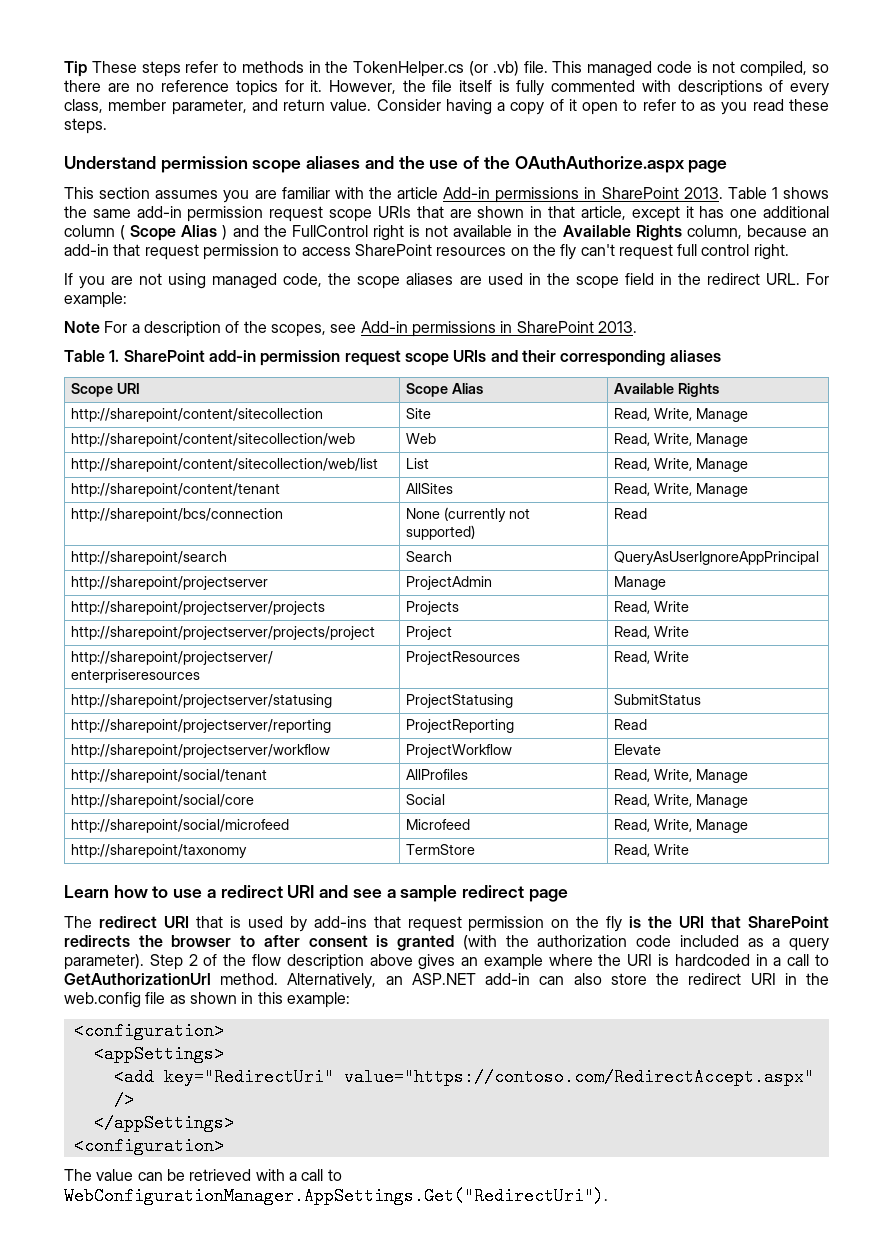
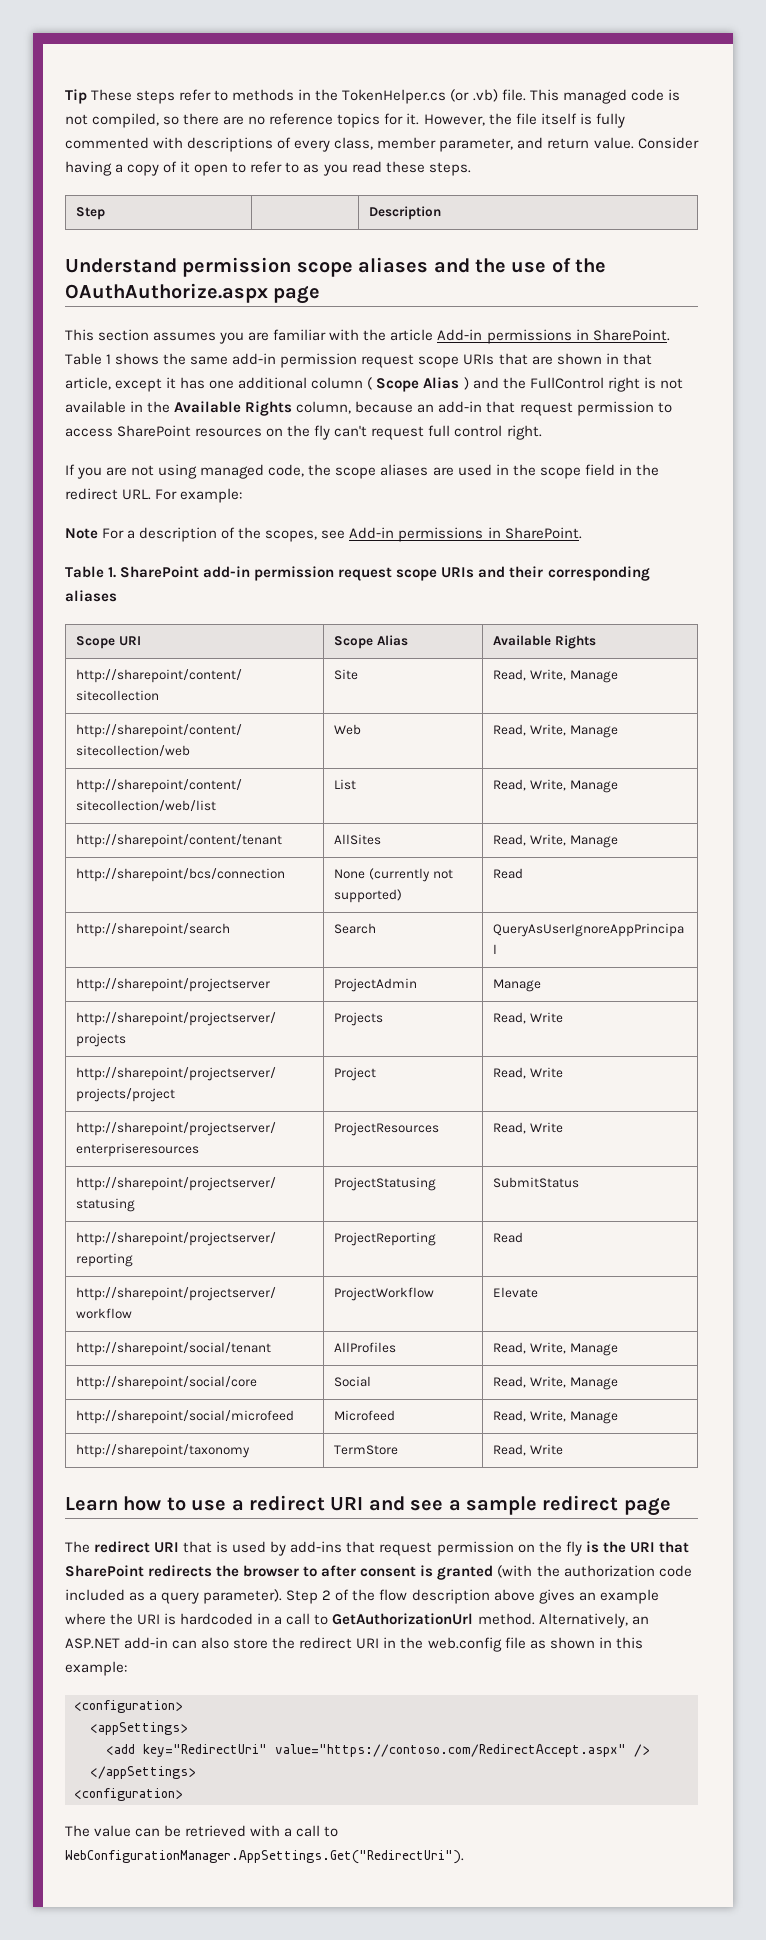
+ Step | | Description
- This section assumes you are familiar with the article Add-in permissions in SharePoint 2013.
+ This section assumes you are familiar with the article Add-in permissions in SharePoint.
- Note For a description of the scopes, see Add-in permissions in SharePoint 2013.
+ Note For a description of the scopes, see Add-in permissions in SharePoint.

